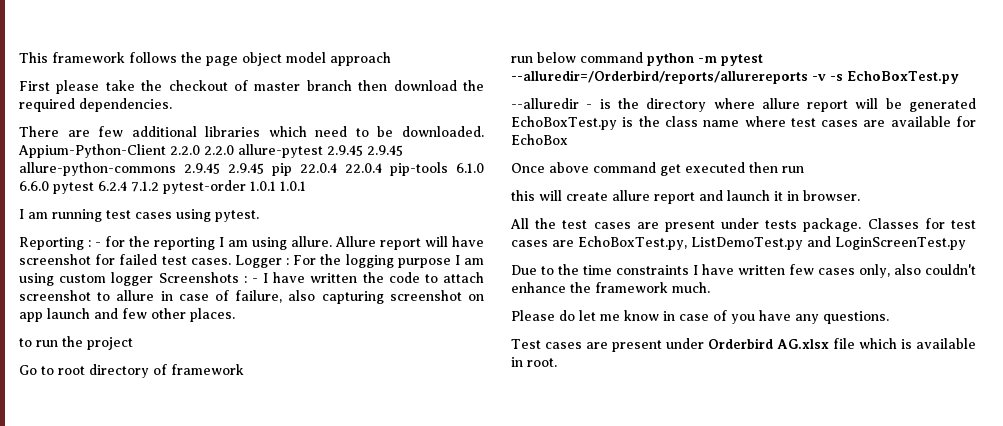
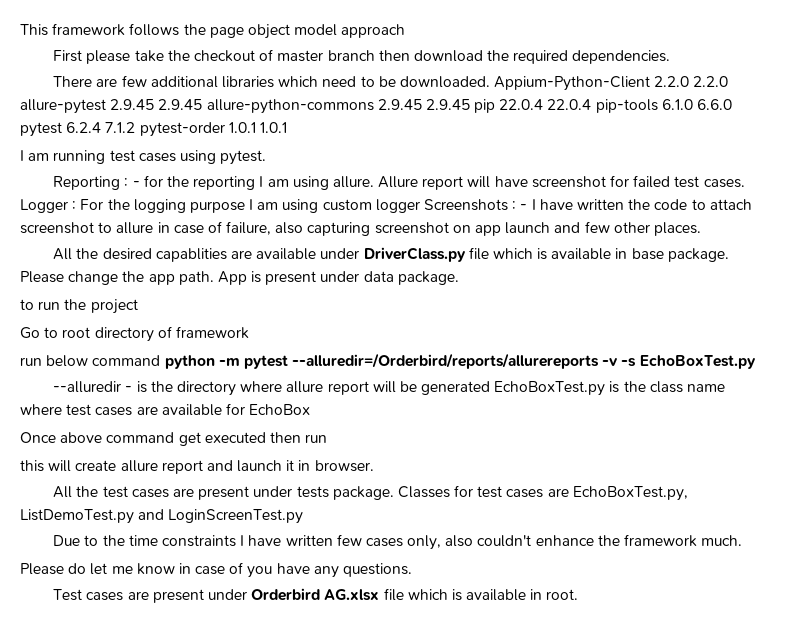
+ All the desired capablities are available under DriverClass.py file which is available in base package. Please change the app path. App is present under data package.

